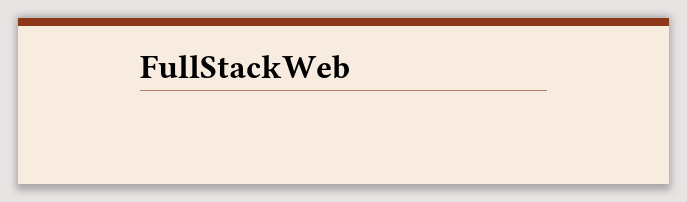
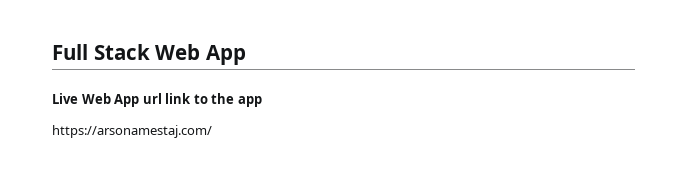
- FullStackWeb
+ Full Stack Web App
+ Live Web App url link to the app
+ https://arsonamestaj.com/

